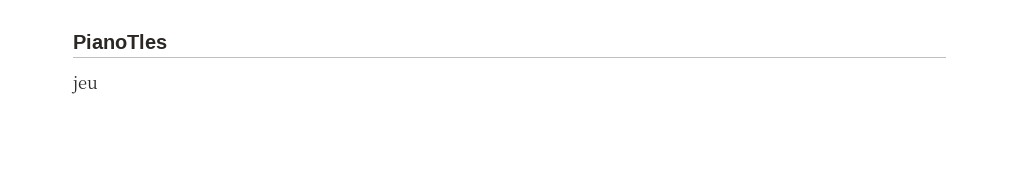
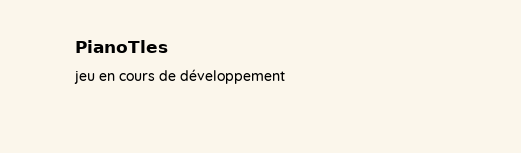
- jeu
+ jeu en cours de développement

